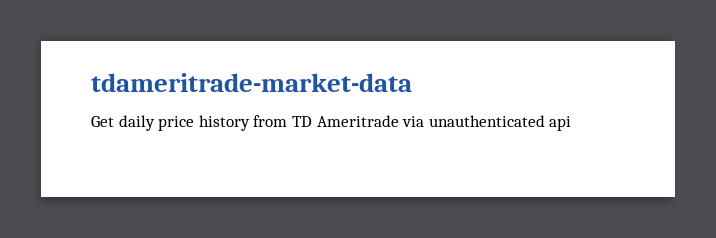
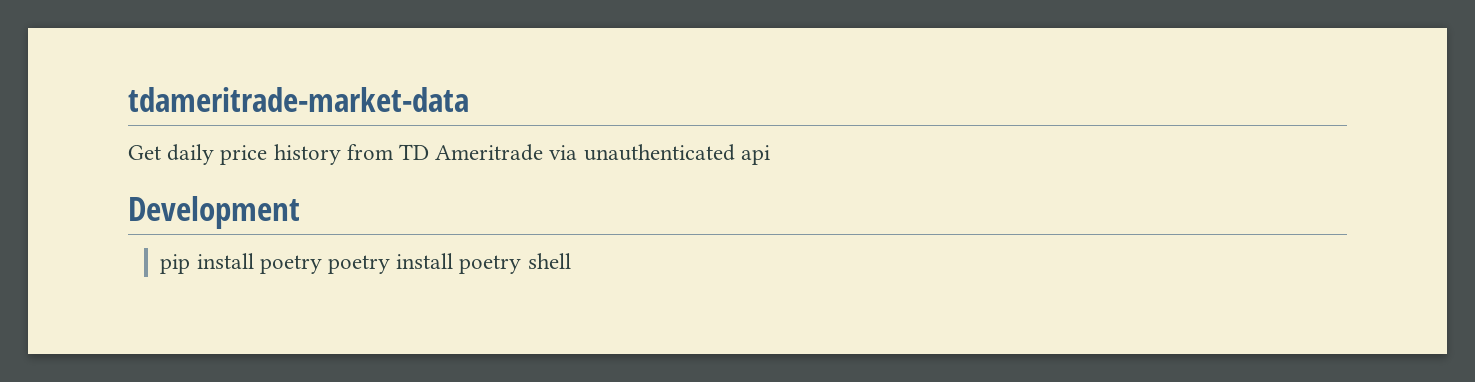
+ Development
+ pip install poetry poetry install poetry shell

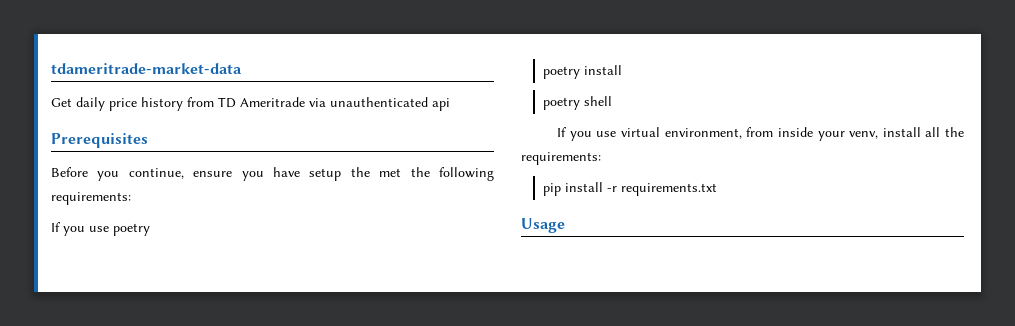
- Development
- pip install poetry poetry install poetry shell
+ Prerequisites
+ Before you continue, ensure you have setup the met the following requirements:
+ If you use poetry
+ poetry install
+ poetry shell
+ If you use virtual environment, from inside your venv, install all the requirements:
+ pip install -r requirements.txt
+ Usage

